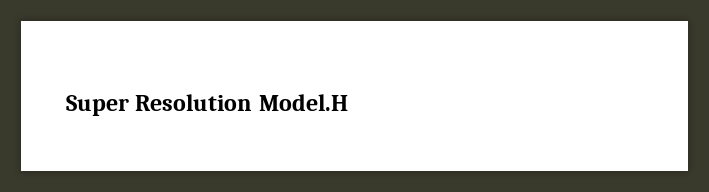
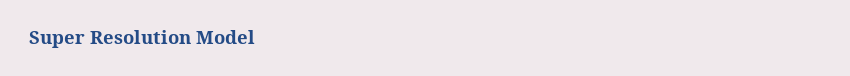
- Super Resolution Model.H
+ Super Resolution Model

